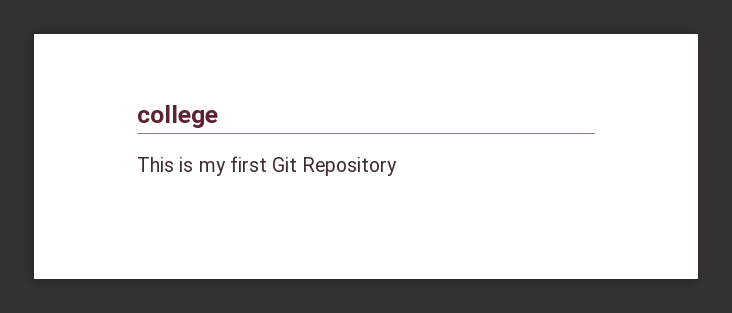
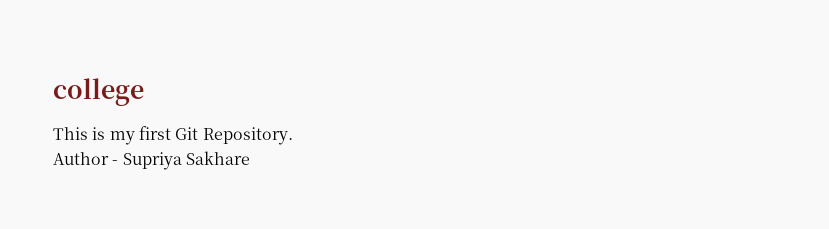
- This is my first Git Repository
+ This is my first Git Repository.
+ Author - Supriya Sakhare

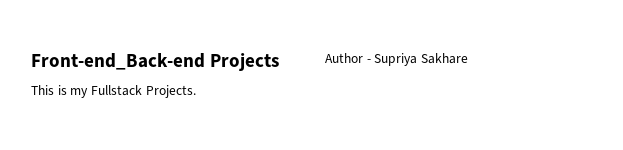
- college
+ Front-end_Back-end Projects
- This is my first Git Repository.
+ This is my Fullstack Projects.

